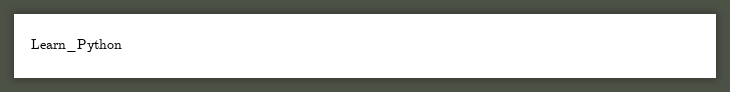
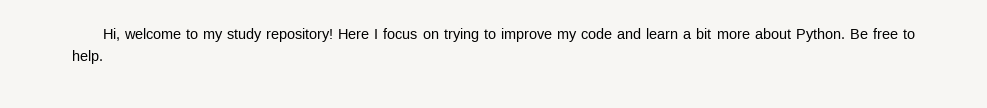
- Learn_Python
+ Hi, welcome to my study repository! Here I focus on trying to improve my code and learn a bit more about Python. Be free to help.

